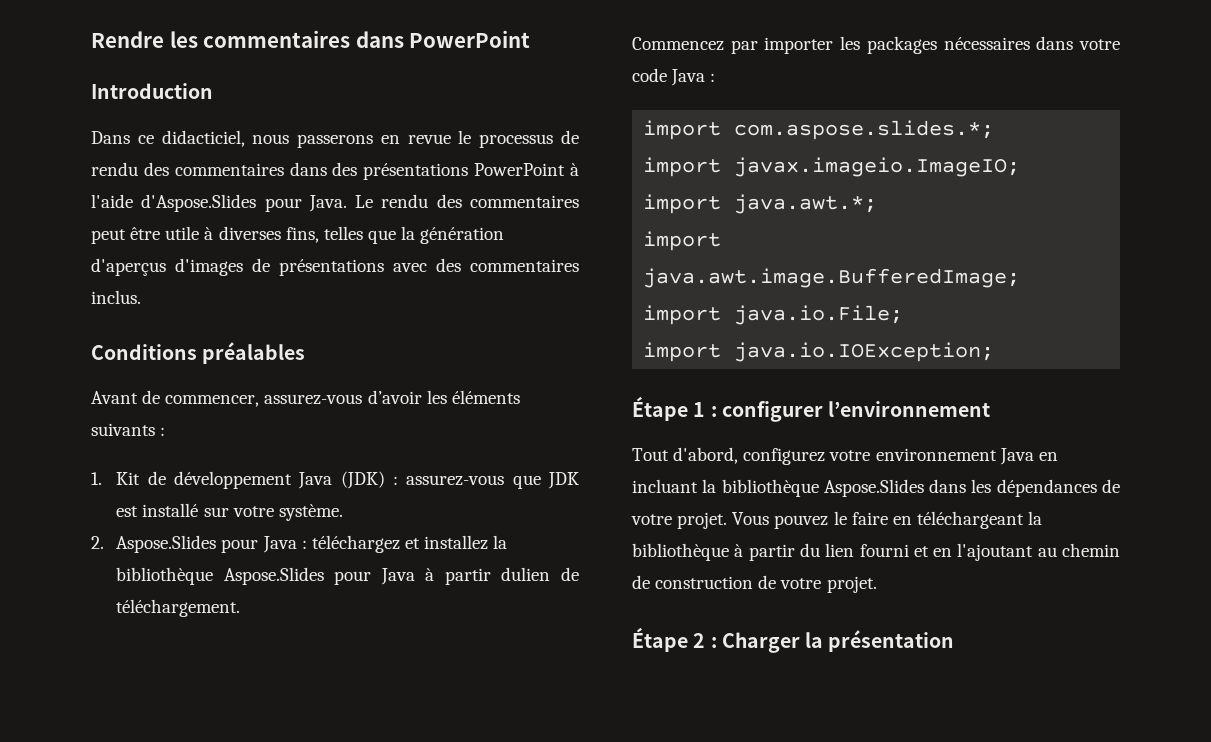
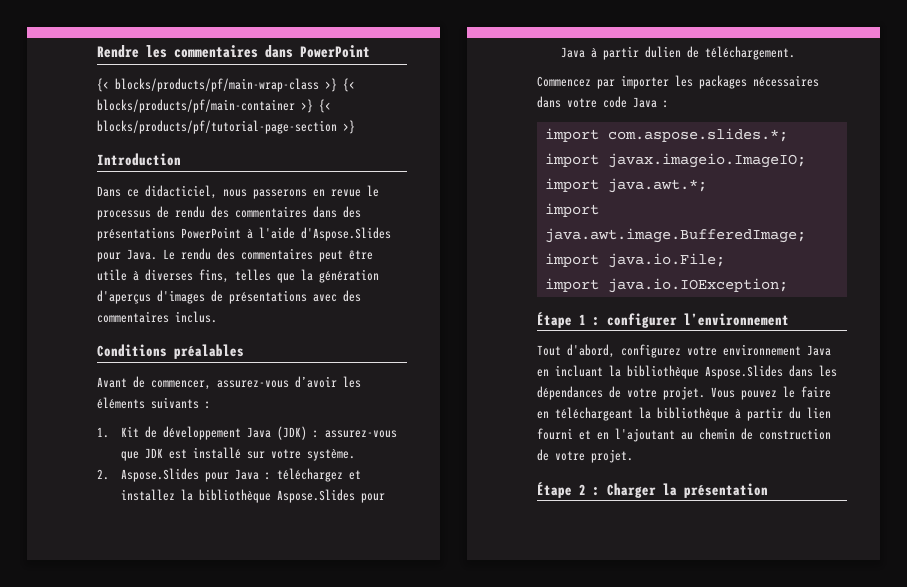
+ {< blocks/products/pf/main-wrap-class >} {< blocks/products/pf/main-container >} {< blocks/products/pf/tutorial-page-section >}

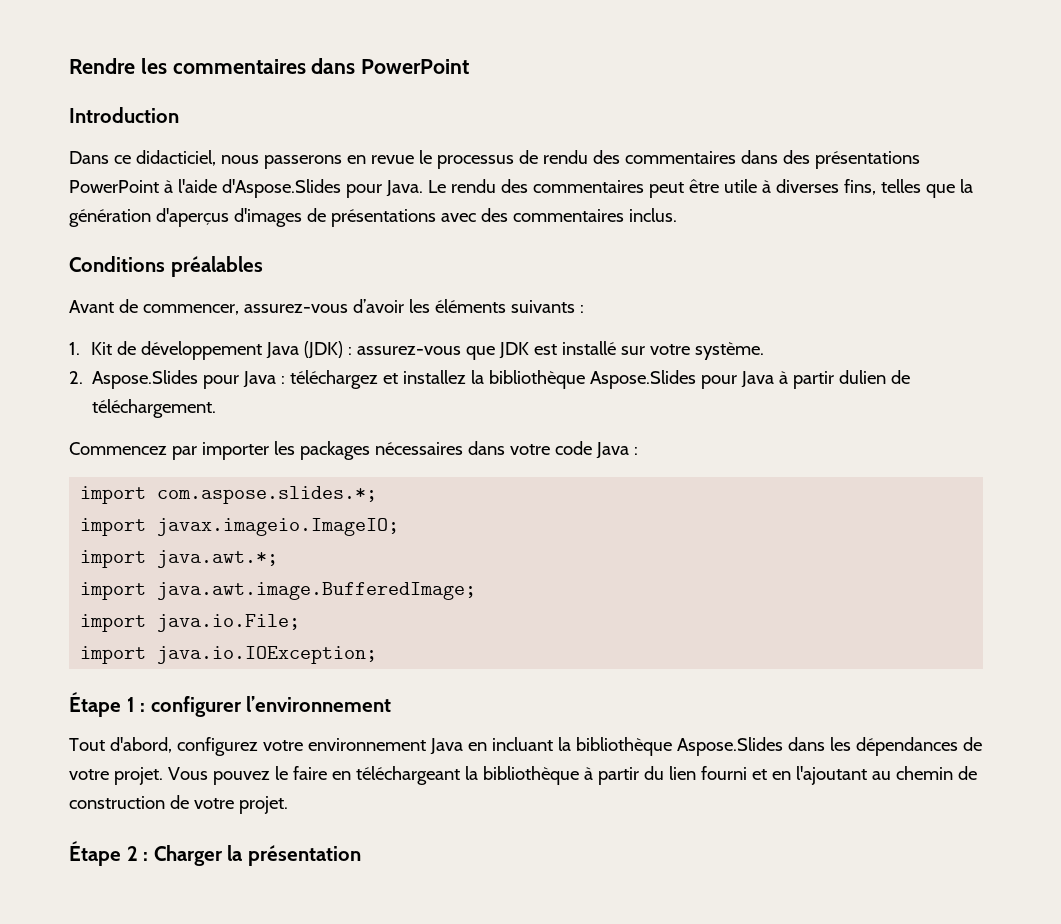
- {< blocks/products/pf/main-wrap-class >} {< blocks/products/pf/main-container >} {< blocks/products/pf/tutorial-page-section >}

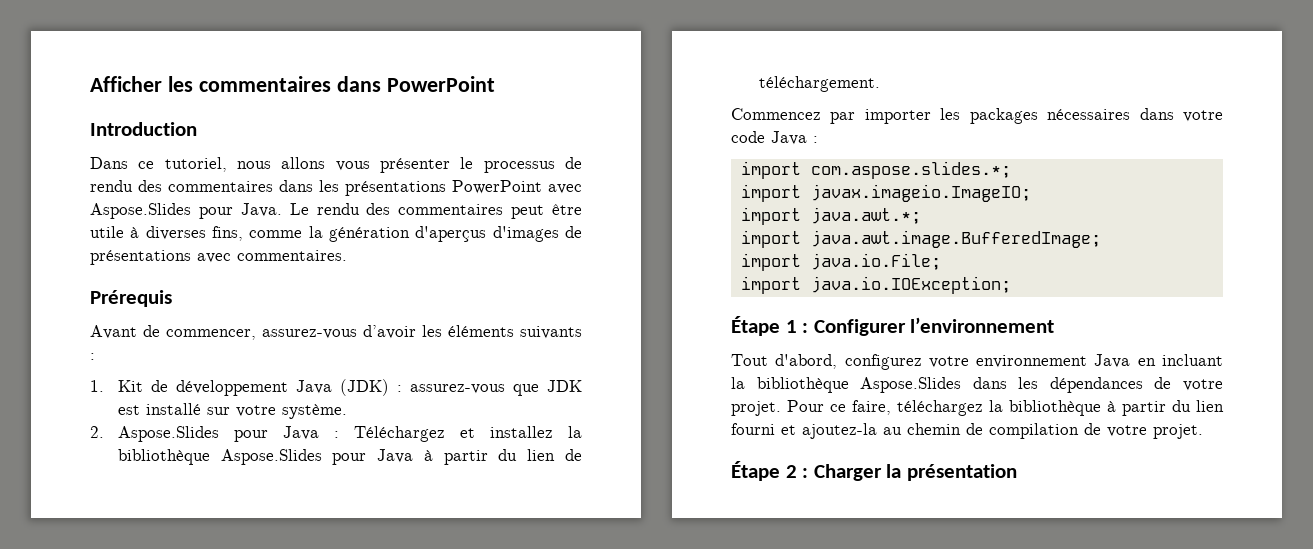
- Rendre les commentaires dans PowerPoint
+ Afficher les commentaires dans PowerPoint
- Dans ce didacticiel, nous passerons en revue le processus de rendu des commentaires dans des présentations PowerPoint à l'aide d'Aspose.Slides pour Java.
+ Dans ce tutoriel, nous allons vous présenter le processus de rendu des commentaires dans les présentations PowerPoint avec Aspose.Slides pour Java.
- Le rendu des commentaires peut être utile à diverses fins, telles que la génération d'aperçus d'images de présentations avec des commentaires inclus.
- Conditions préalables
+ Le rendu des commentaires peut être utile à diverses fins, comme la génération d'aperçus d'images de présentations avec commentaires.
+ Prérequis
- 2. Aspose.Slides pour Java : téléchargez et installez la bibliothèque Aspose.Slides pour Java à partir dulien de téléchargement.
+ 2. Aspose.Slides pour Java : Téléchargez et installez la bibliothèque Aspose.Slides pour Java à partir du lien de téléchargement.
- Étape 1 : configurer l’environnement
+ Étape 1 : Configurer l’environnement
- Vous pouvez le faire en téléchargeant la bibliothèque à partir du lien fourni et en l'ajoutant au chemin de construction de votre projet.
+ Pour ce faire, téléchargez la bibliothèque à partir du lien fourni et ajoutez-la au chemin de compilation de votre projet.

